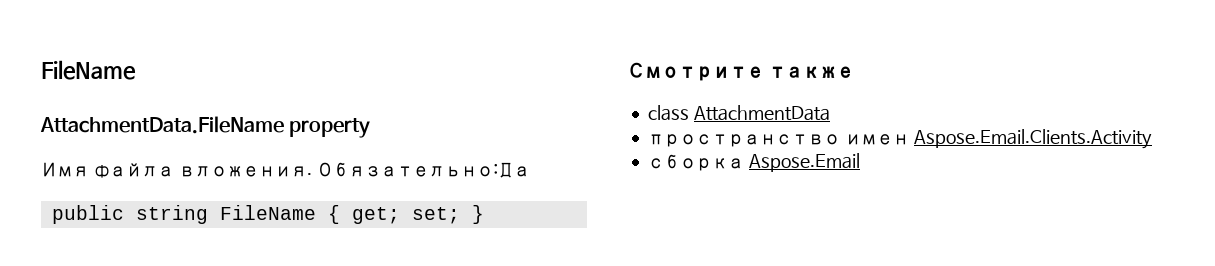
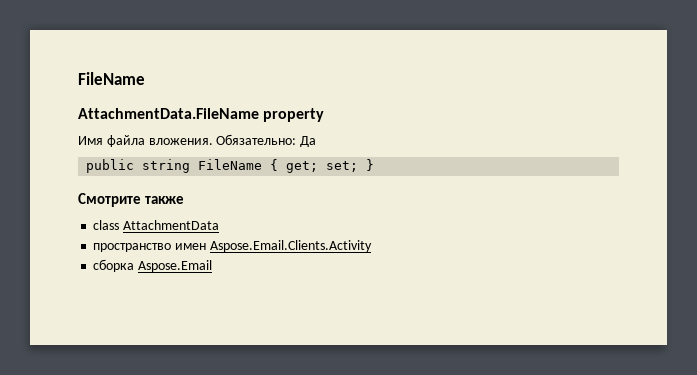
- Обязательно:Да
+ Обязательно: Да

